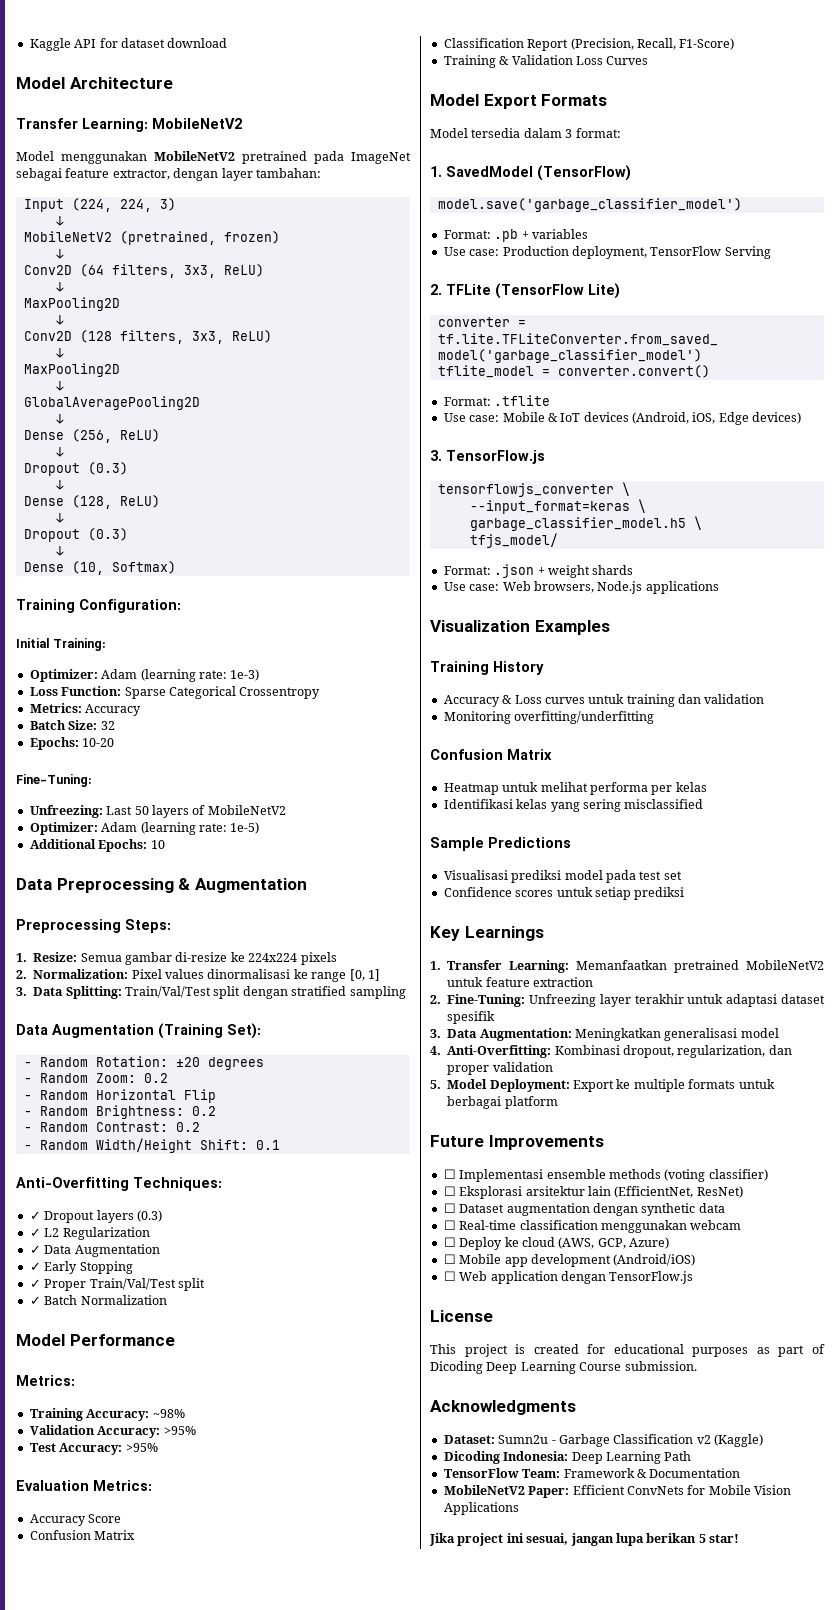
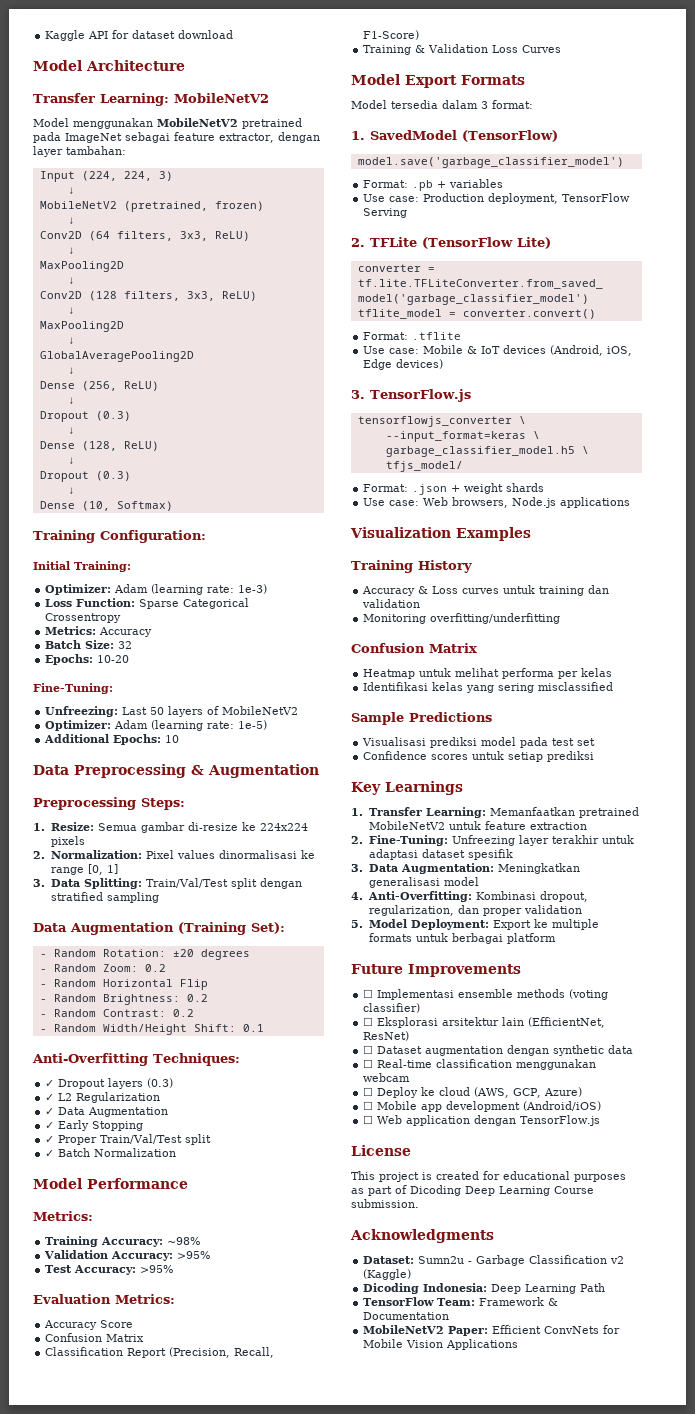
- Jika project ini sesuai, jangan lupa berikan 5 star!

